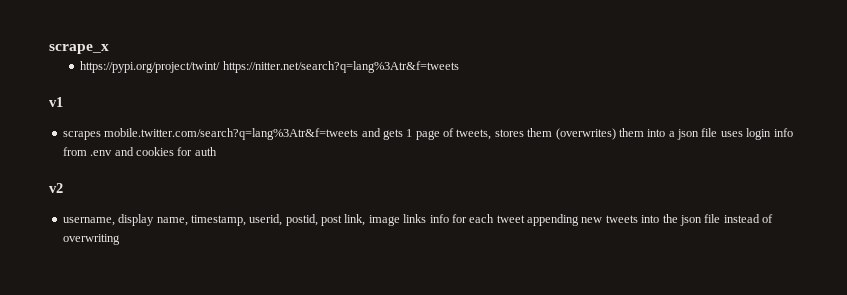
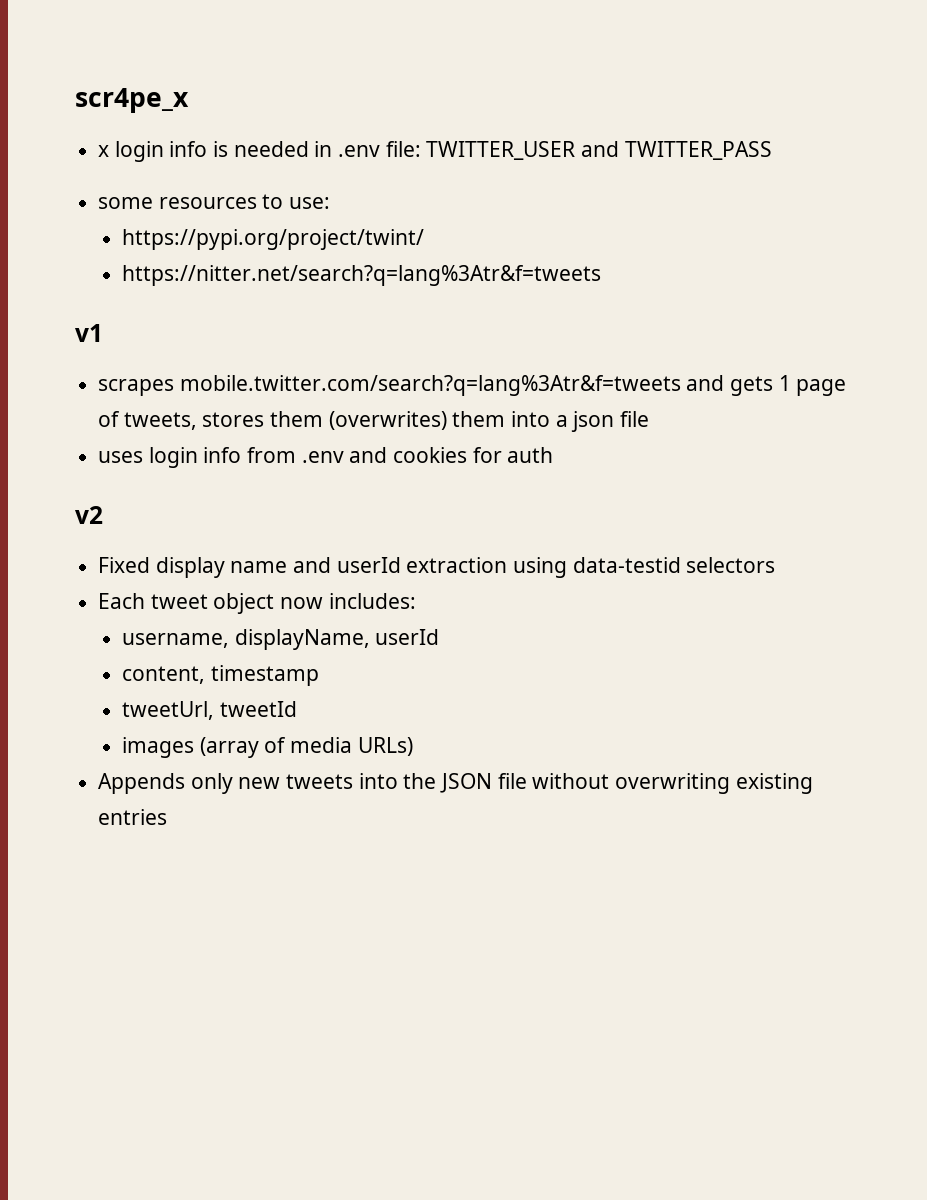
- scrape_x
+ scr4pe_x
+ x login info is needed in .env file: TWITTER_USER and TWITTER_PASS
+ some resources to use:
- https://pypi.org/project/twint/ https://nitter.net/search?q=lang%3Atr&f=tweets
+ https://pypi.org/project/twint/
+ https://nitter.net/search?q=lang%3Atr&f=tweets
- scrapes mobile.twitter.com/search?q=lang%3Atr&f=tweets and gets 1 page of tweets, stores them (overwrites) them into a json file uses login info from .env and cookies for auth
+ scrapes mobile.twitter.com/search?q=lang%3Atr&f=tweets and gets 1 page of tweets, stores them (overwrites) them into a json file
+ uses login info from .env and cookies for auth
- username, display name, timestamp, userid, postid, post link, image links info for each tweet appending new tweets into the json file instead of overwriting
+ Fixed display name and userId extraction using data-testid selectors
+ Each tweet object now includes:
+ username, displayName, userId
+ content, timestamp
+ tweetUrl, tweetId
+ images (array of media URLs)
+ Appends only new tweets into the JSON file without overwriting existing entries

